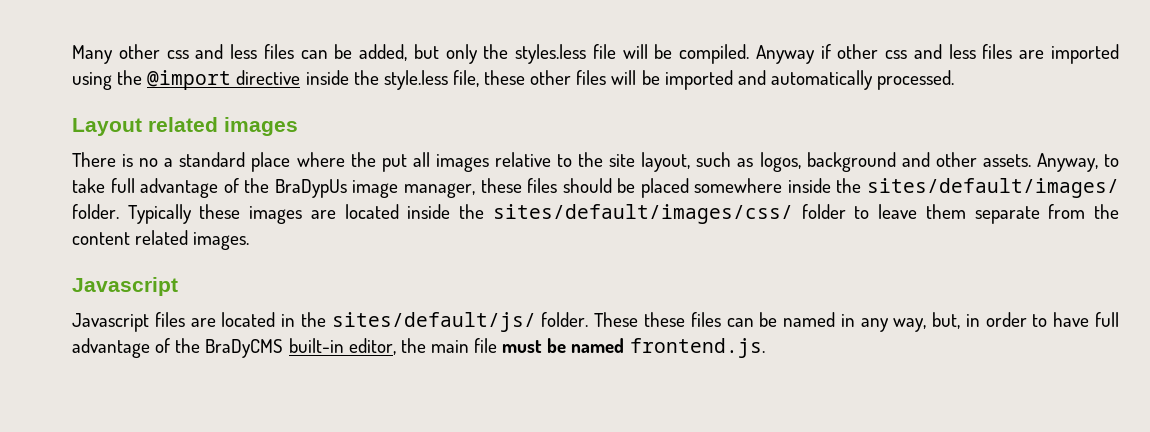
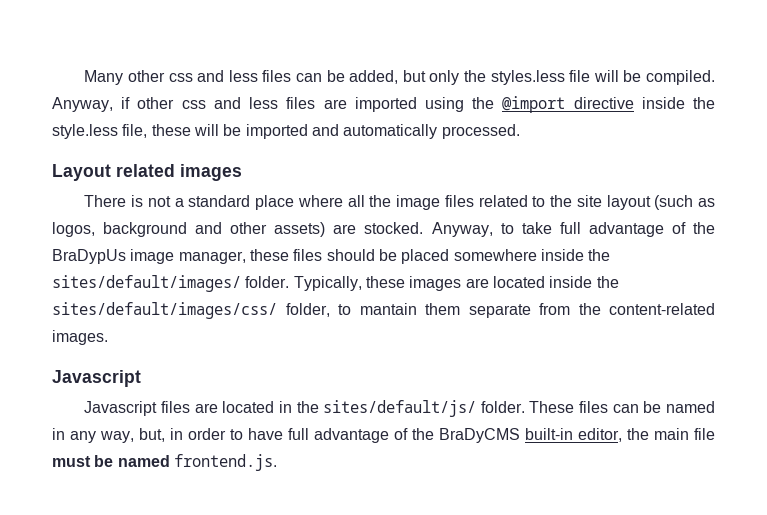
- Anyway if other css and less files are imported using the @import directive inside the style.less file, these other files will be imported and automatically processed.
+ Anyway, if other css and less files are imported using the @import directive inside the style.less file, these will be imported and automatically processed.
- There is no a standard place where the put all images relative to the site layout, such as logos, background and other assets.
+ There is not a standard place where all the image files related to the site layout (such as logos, background and other assets) are stocked.
- Typically these images are located inside the sites/default/images/css/ folder to leave them separate from the content related images.
+ Typically, these images are located inside the sites/default/images/css/ folder, to mantain them separate from the content-related images.
- These these files can be named in any way, but, in order to have full advantage of the BraDyCMS built-in editor, the main file must be named frontend.js.
+ These files can be named in any way, but, in order to have full advantage of the BraDyCMS built-in editor, the main file must be named frontend.js.

